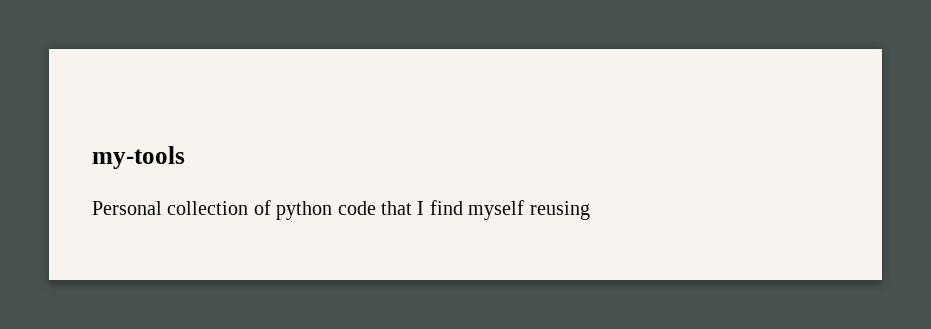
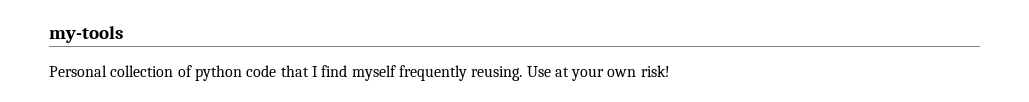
- Personal collection of python code that I find myself reusing
+ Personal collection of python code that I find myself frequently reusing. Use at your own risk!

